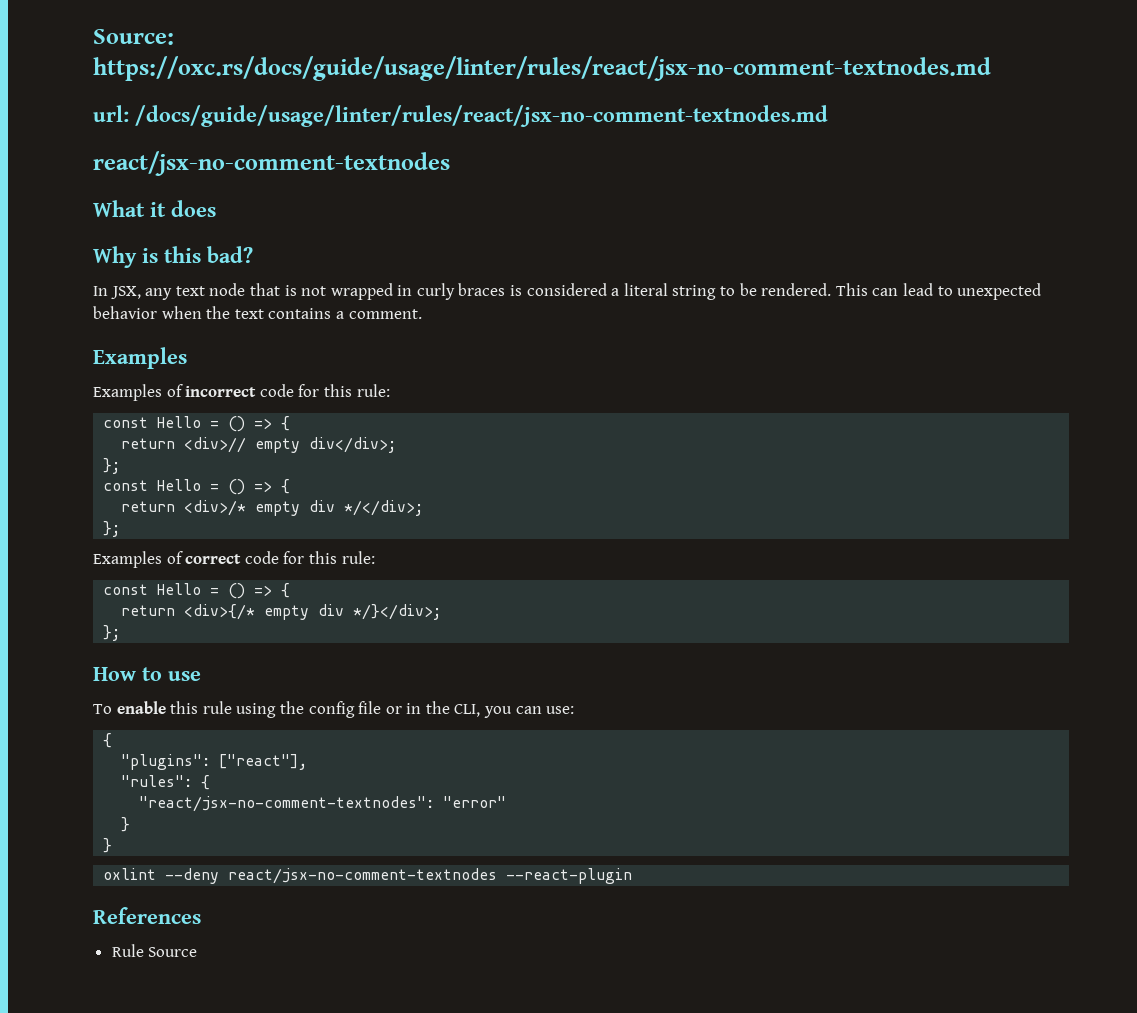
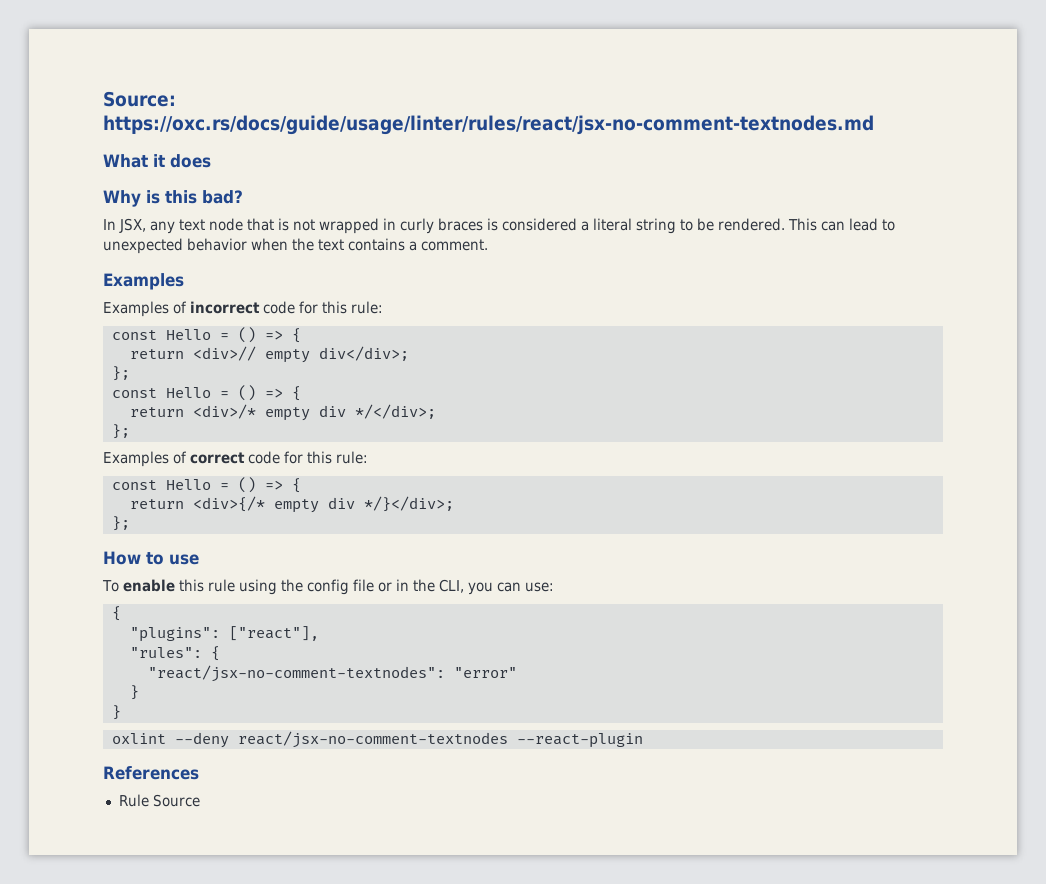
- url: /docs/guide/usage/linter/rules/react/jsx-no-comment-textnodes.md
- react/jsx-no-comment-textnodes

